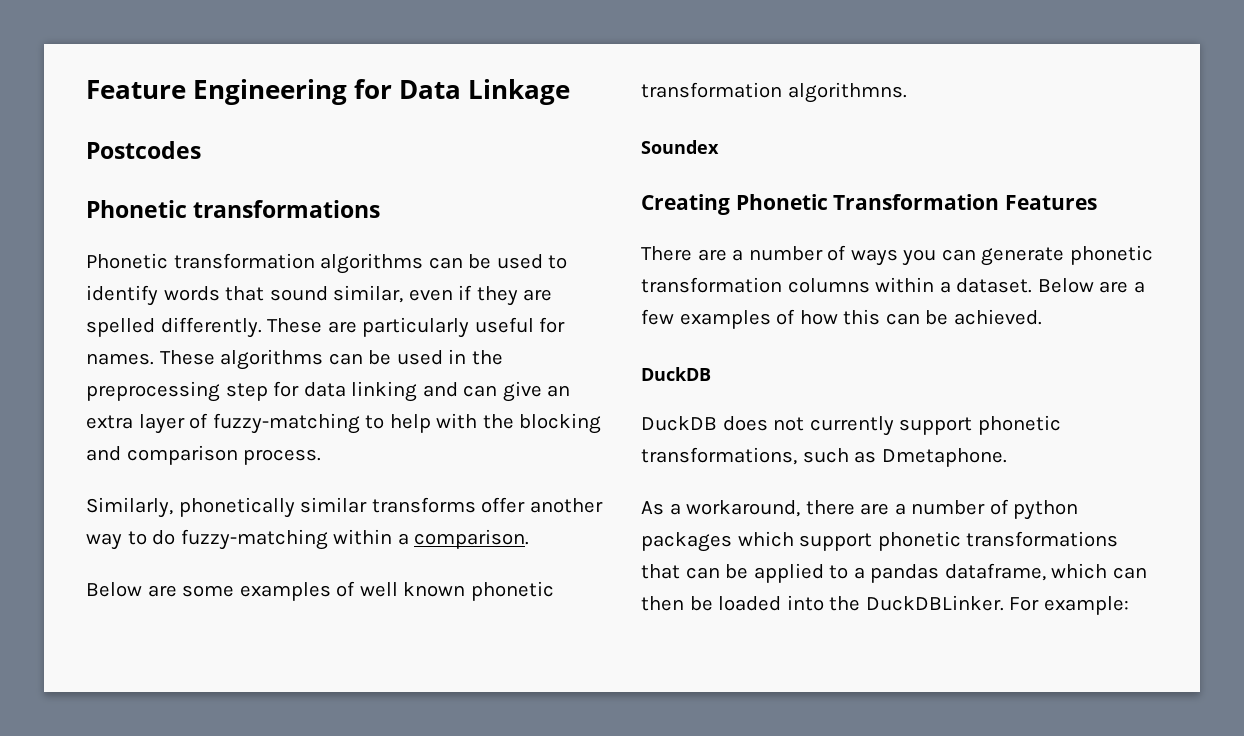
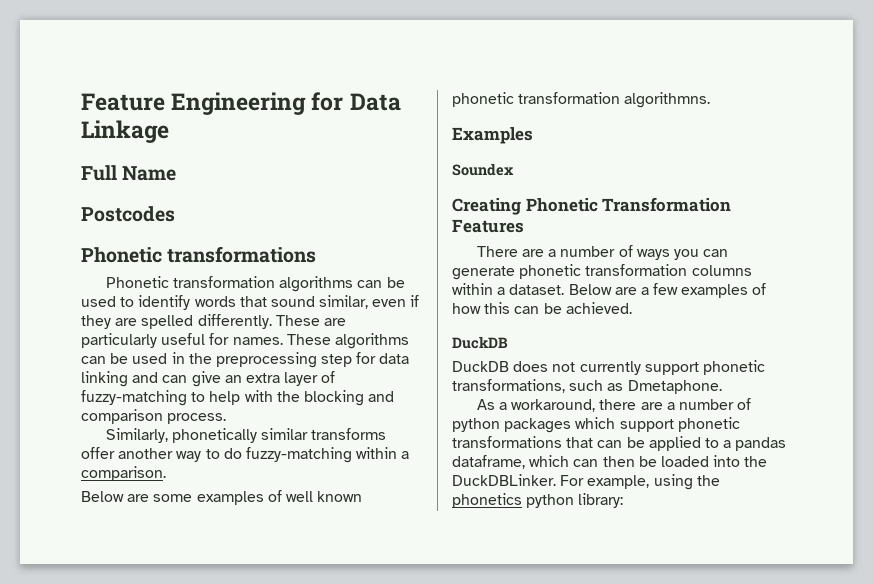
+ Full Name
+ Examples
- For example:
+ For example, using the phonetics python library:

